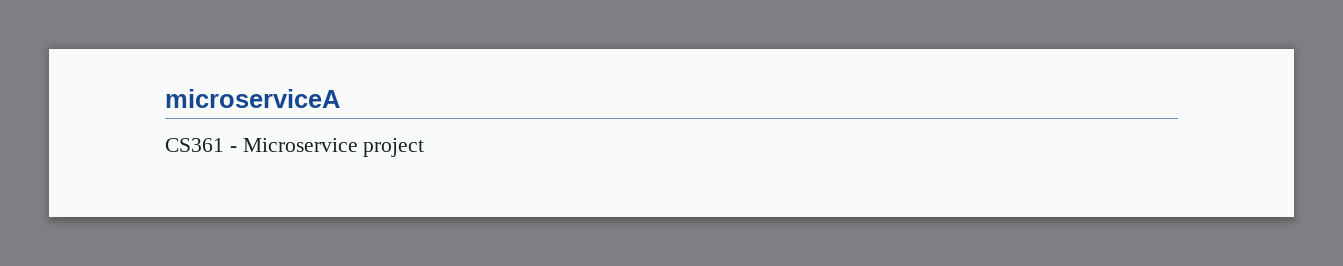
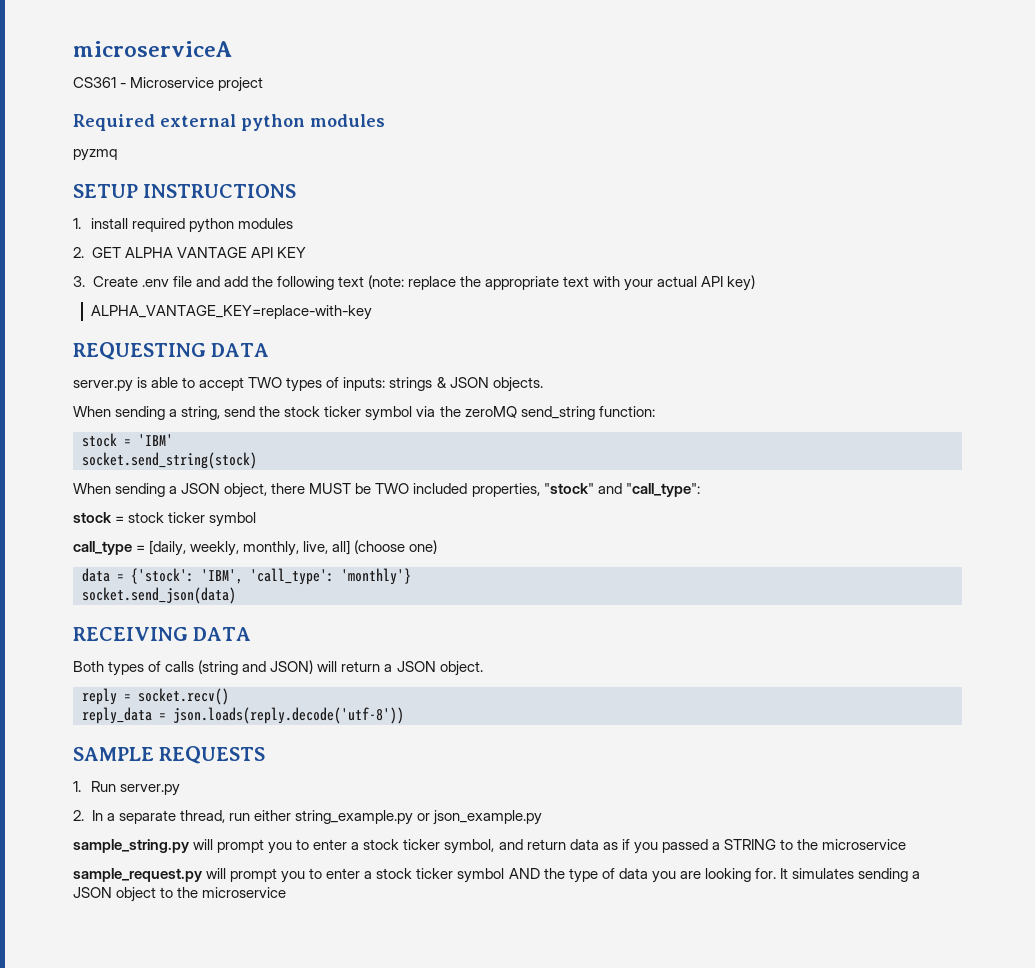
+ Required external python modules
+ pyzmq
+ SETUP INSTRUCTIONS
+ 1. install required python modules
+ 2. GET ALPHA VANTAGE API KEY
+ 3. Create .env file and add the following text (note: replace the appropriate text with your actual API key)
+ ALPHA_VANTAGE_KEY=replace-with-key
+ REQUESTING DATA
+ server.py is able to accept TWO types of inputs: strings & JSON objects.
+ When sending a string, send the stock ticker symbol via the zeroMQ send_string function:
+ stock = 'IBM'
+ socket.send_string(stock)
+ When sending a JSON object, there MUST be TWO included properties, "stock" and "call_type":
+ stock = stock ticker symbol
+ call_type = [daily, weekly, monthly, live, all] (choose one)
+ data = {'stock': 'IBM', 'call_type': 'monthly'}
+ socket.send_json(data)
+ RECEIVING DATA
+ Both types of calls (string and JSON) will return a JSON object.
+ reply = socket.recv()
+ reply_data = json.loads(reply.decode('utf-8'))
+ SAMPLE REQUESTS
+ 1. Run server.py
+ 2. In a separate thread, run either string_example.py or json_example.py
+ sample_string.py will prompt you to enter a stock ticker symbol, and return data as if you passed a STRING to the microservice
+ sample_request.py will prompt you to enter a stock ticker symbol AND the type of data you are looking for. It simulates sending a JSON object to the microservice

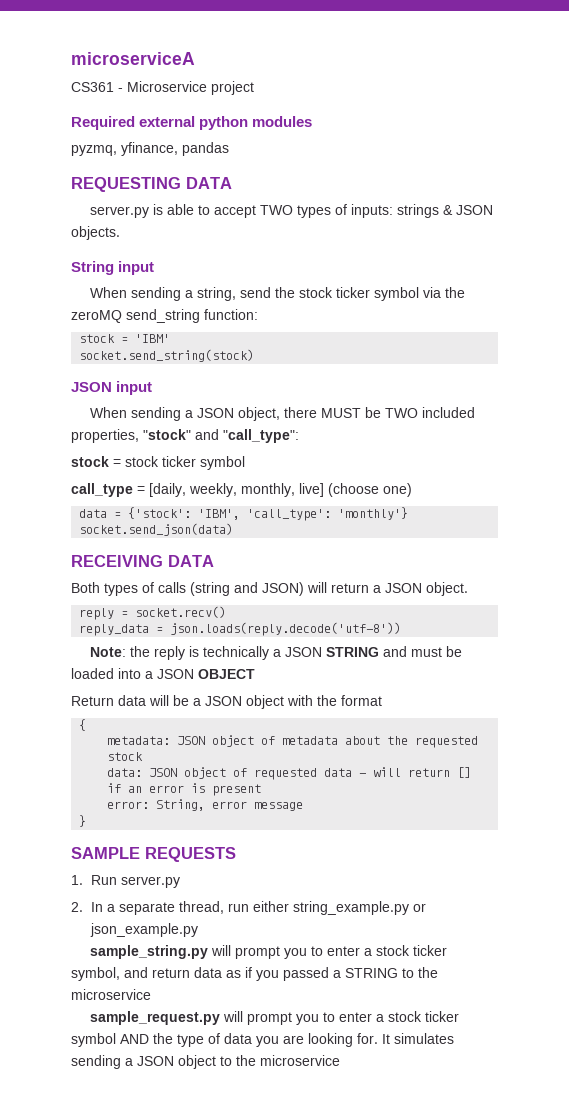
- pyzmq
- SETUP INSTRUCTIONS
- 1. install required python modules
- 2. GET ALPHA VANTAGE API KEY
- 3. Create .env file and add the following text (note: replace the appropriate text with your actual API key)
- ALPHA_VANTAGE_KEY=replace-with-key
+ pyzmq, yfinance, pandas
+ String input
+ JSON input
- call_type = [daily, weekly, monthly, live, all] (choose one)
+ call_type = [daily, weekly, monthly, live] (choose one)
+ Note: the reply is technically a JSON STRING and must be loaded into a JSON OBJECT
+ Return data will be a JSON object with the format
+ {
+ metadata: JSON object of metadata about the requested stock
+ data: JSON object of requested data - will return [] if an error is present
+ error: String, error message
+ }

